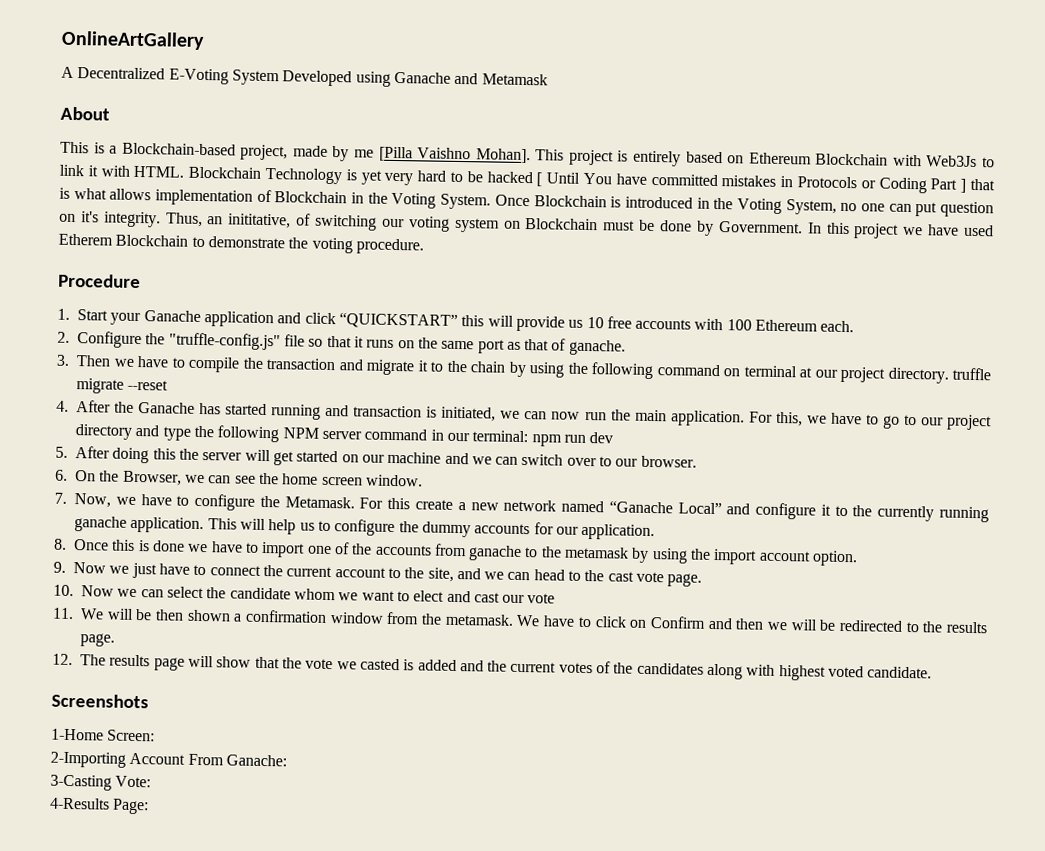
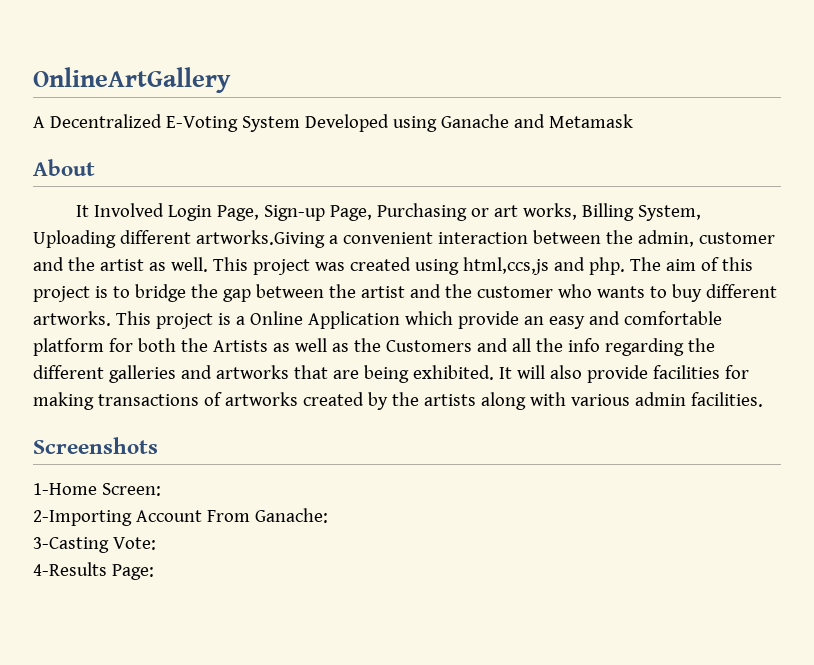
- This is a Blockchain-based project, made by me [Pilla Vaishno Mohan]. This project is entirely based on Ethereum Blockchain with Web3Js to link it with HTML. Blockchain Technology is yet very hard to be hacked [ Until You have committed mistakes in Protocols or Coding Part ] that is what allows implementation of Blockchain in the Voting System. Once Blockchain is introduced in the Voting System, no one can put question on it's integrity. Thus, an inititative, of switching our voting system on Blockchain must be done by Government. In this project we have used Etherem Blockchain to demonstrate the voting procedure.
- Procedure
- 1. Start your Ganache application and click “QUICKSTART” this will provide us 10 free accounts with 100 Ethereum each.
- 2. Configure the "truffle-config.js" file so that it runs on the same port as that of ganache.
- 3. Then we have to compile the transaction and migrate it to the chain by using the following command on terminal at our project directory. truffle migrate --reset
- 4. After the Ganache has started running and transaction is initiated, we can now run the main application. For this, we have to go to our project directory and type the following NPM server command in our terminal: npm run dev
- 5. After doing this the server will get started on our machine and we can switch over to our browser.
- 6. On the Browser, we can see the home screen window.
- 7. Now, we have to configure the Metamask. For this create a new network named “Ganache Local” and configure it to the currently running ganache application. This will help us to configure the dummy accounts for our application.
- 8. Once this is done we have to import one of the accounts from ganache to the metamask by using the import account option.
- 9. Now we just have to connect the current account to the site, and we can head to the cast vote page.
- 10. Now we can select the candidate whom we want to elect and cast our vote
- 11. We will be then shown a confirmation window from the metamask. We have to click on Confirm and then we will be redirected to the results page.
- 12. The results page will show that the vote we casted is added and the current votes of the candidates along with highest voted candidate.
+ It Involved Login Page, Sign-up Page, Purchasing or art works, Billing System, Uploading different artworks.Giving a convenient interaction between the admin, customer and the artist as well. This project was created using html,ccs,js and php. The aim of this project is to bridge the gap between the artist and the customer who wants to buy different artworks. This project is a Online Application which provide an easy and comfortable platform for both the Artists as well as the Customers and all the info regarding the different galleries and artworks that are being exhibited. It will also provide facilities for making transactions of artworks created by the artists along with various admin facilities.

